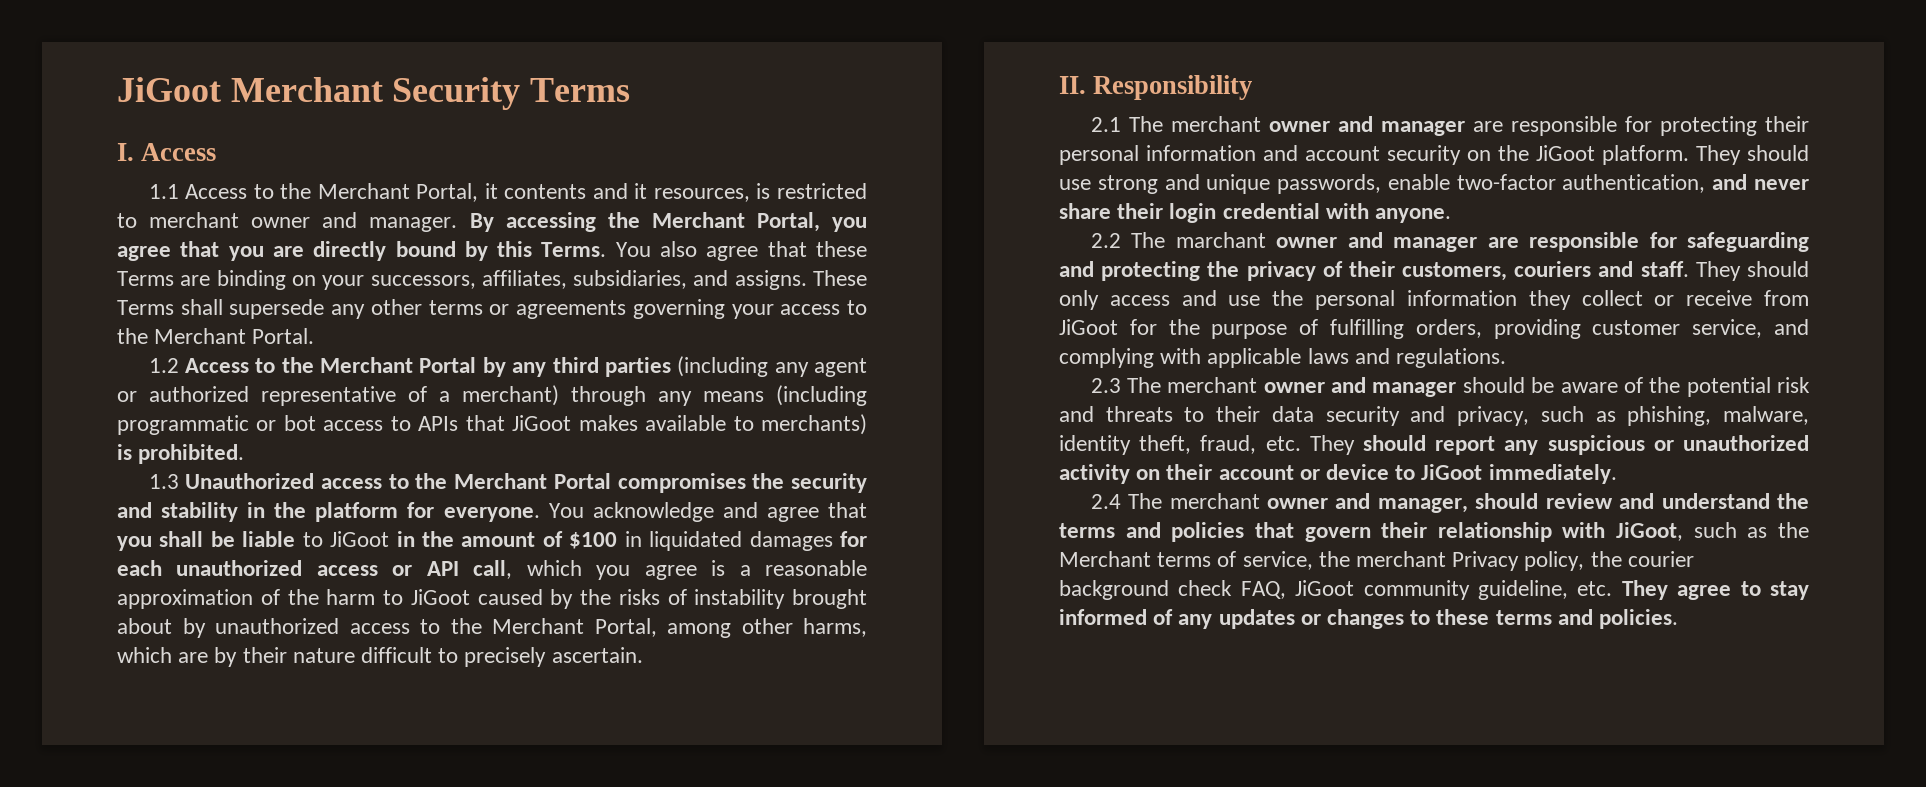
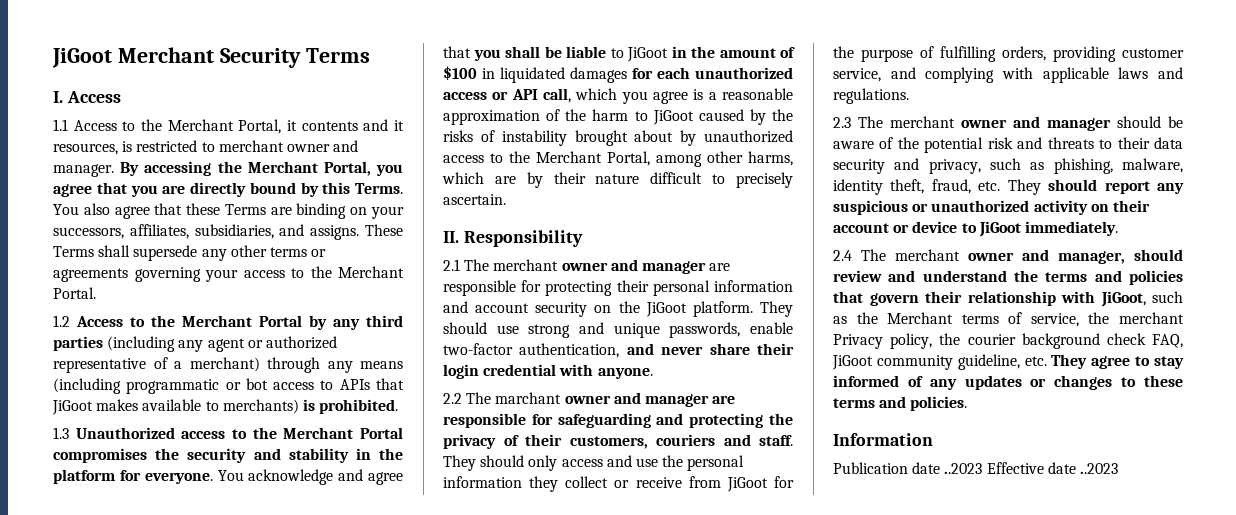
+ Information
+ Publication date ..2023 Effective date ..2023

